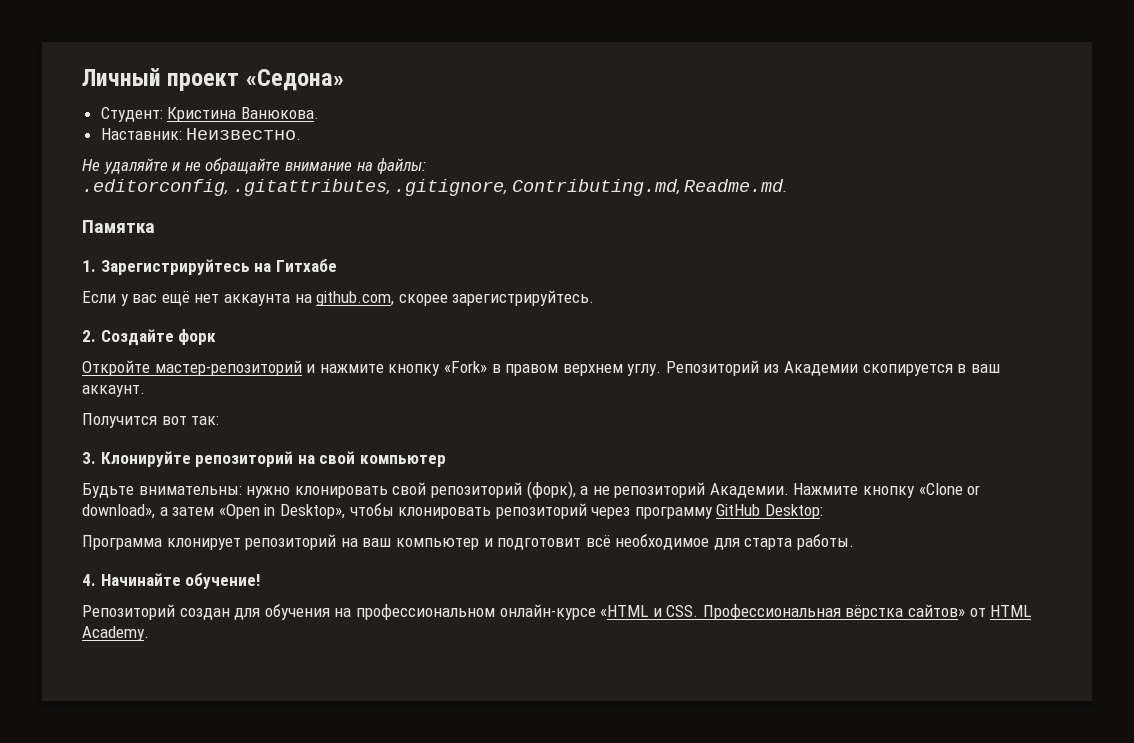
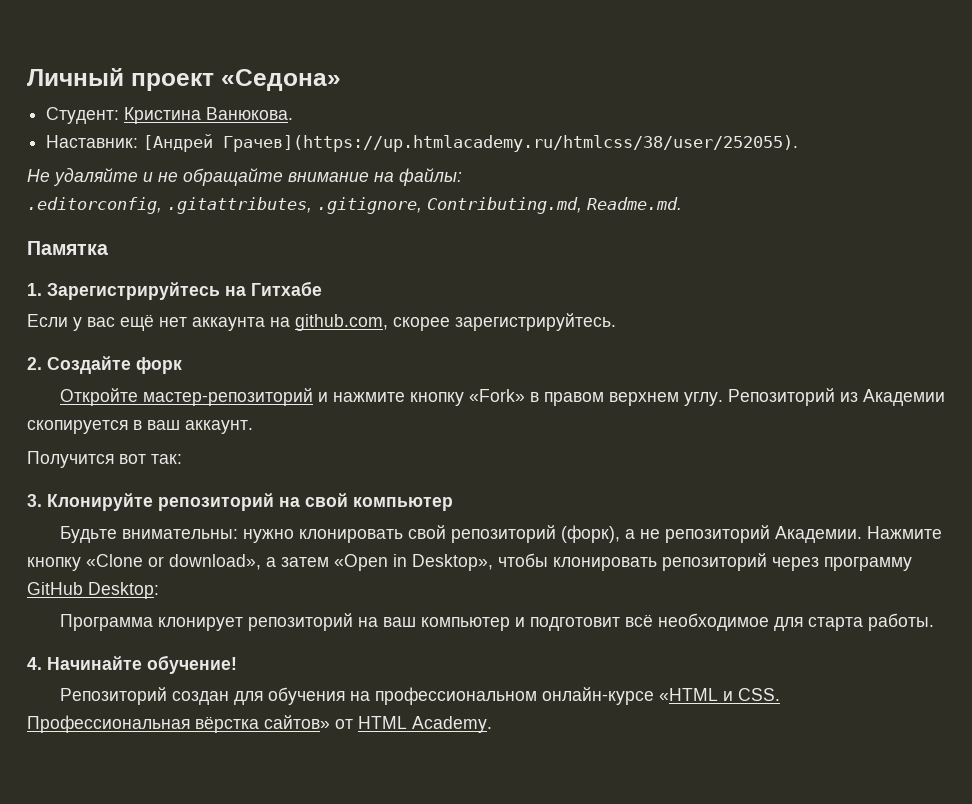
- Наставник: Неизвестно.
+ Наставник: [Андрей Грачев](https://up.htmlacademy.ru/htmlcss/38/user/252055).

